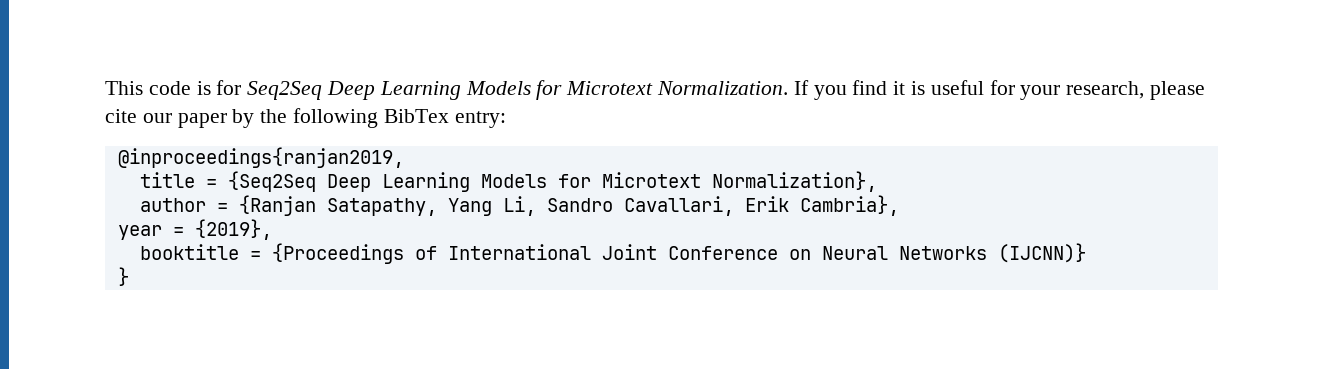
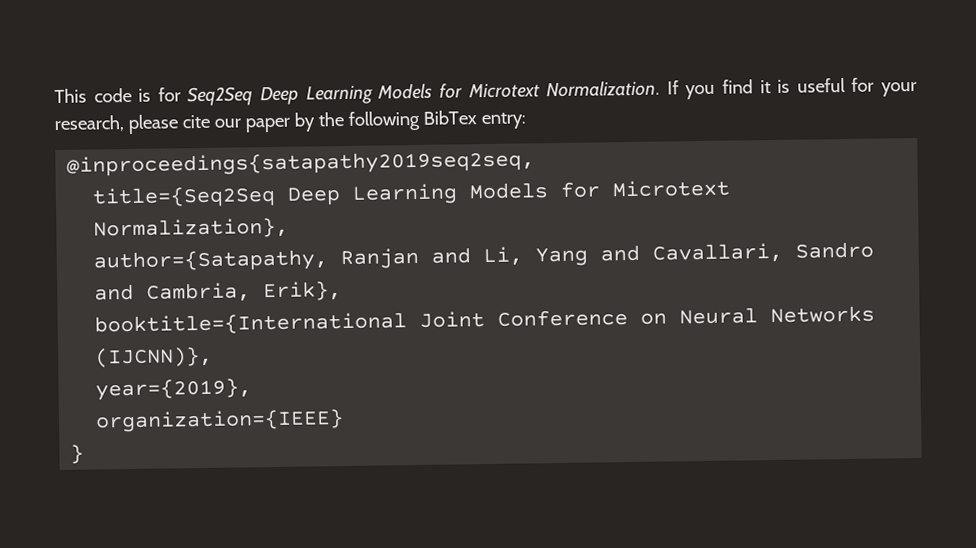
- @inproceedings{ranjan2019,
- title = {Seq2Seq Deep Learning Models for Microtext Normalization},
+ @inproceedings{satapathy2019seq2seq,
+ title={Seq2Seq Deep Learning Models for Microtext Normalization},
- author = {Ranjan Satapathy, Yang Li, Sandro Cavallari, Erik Cambria},
- year = {2019},
- booktitle = {Proceedings of International Joint Conference on Neural Networks (IJCNN)}
+ author={Satapathy, Ranjan and Li, Yang and Cavallari, Sandro and Cambria, Erik},
+ booktitle={International Joint Conference on Neural Networks (IJCNN)},
+ year={2019},
+ organization={IEEE}

